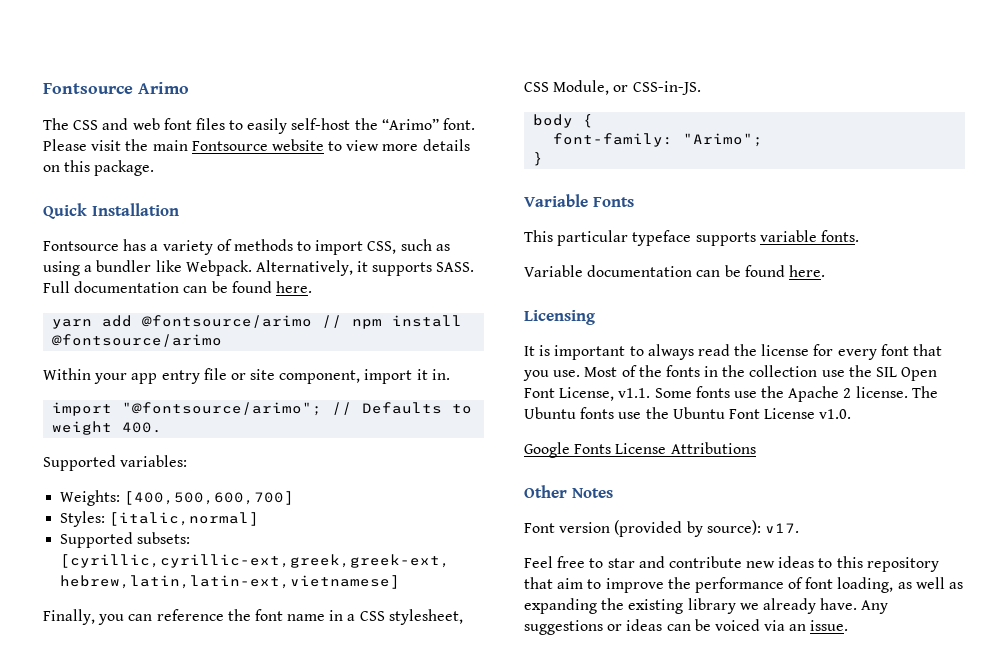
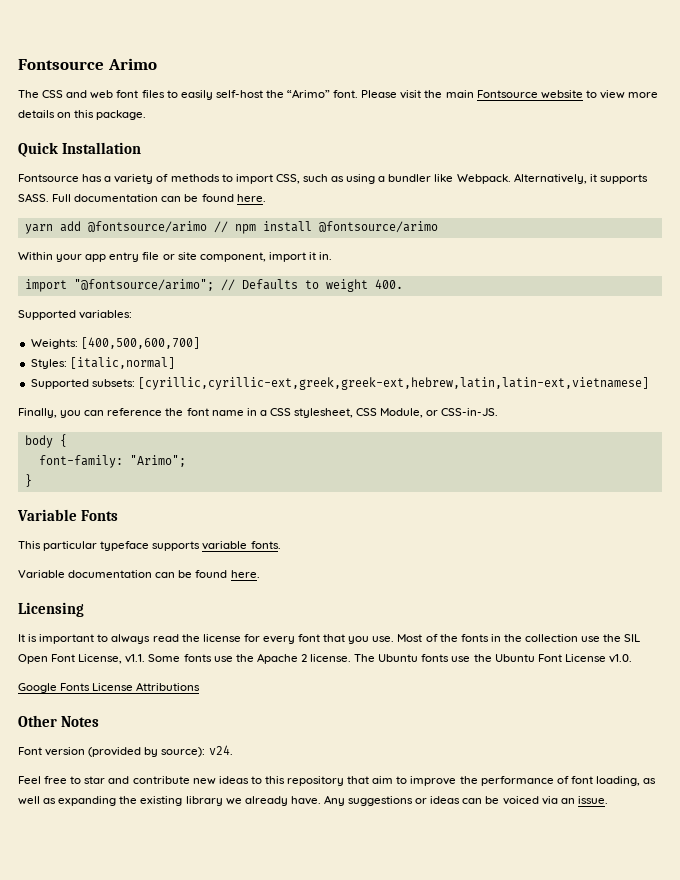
- Font version (provided by source): v17.
+ Font version (provided by source): v24.

